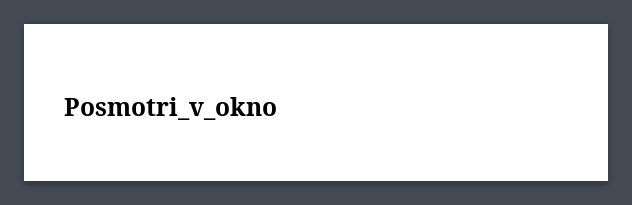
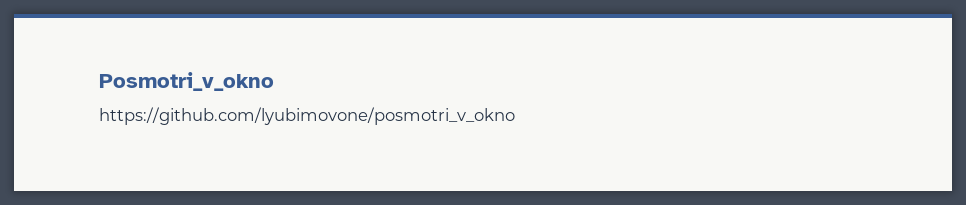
+ https://github.com/lyubimovone/posmotri_v_okno

